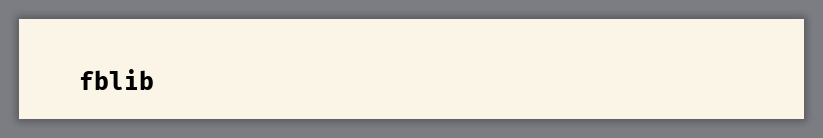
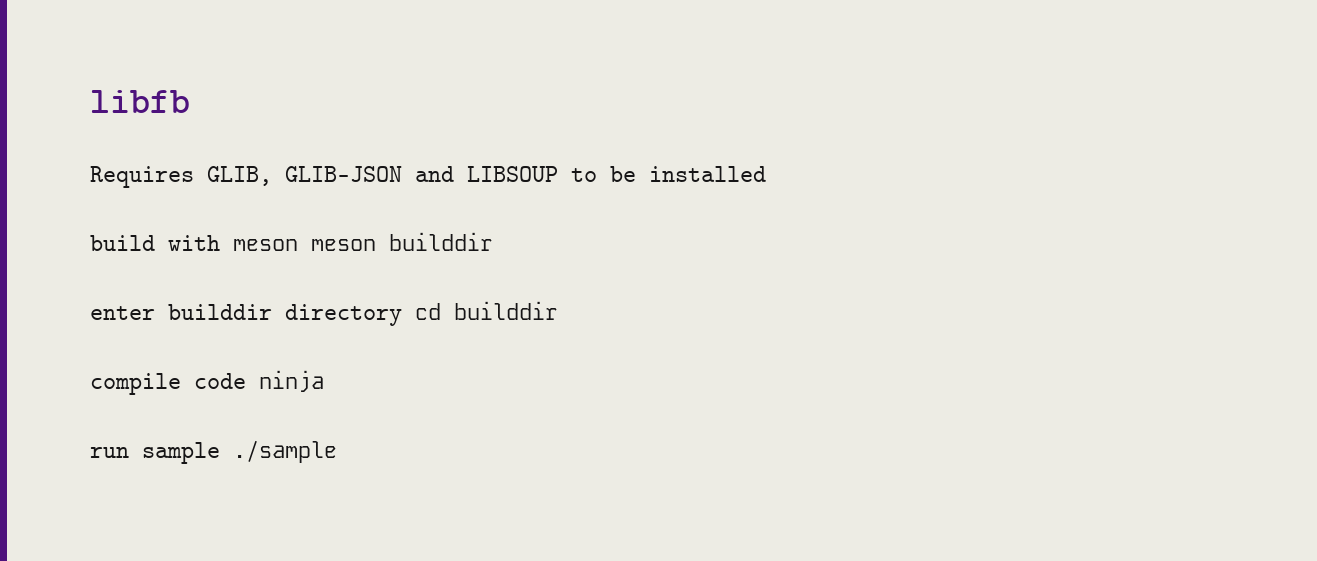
- fblib
+ libfb
+ Requires GLIB, GLIB-JSON and LIBSOUP to be installed
+ build with meson meson builddir
+ enter builddir directory cd builddir
+ compile code ninja
+ run sample ./sample

